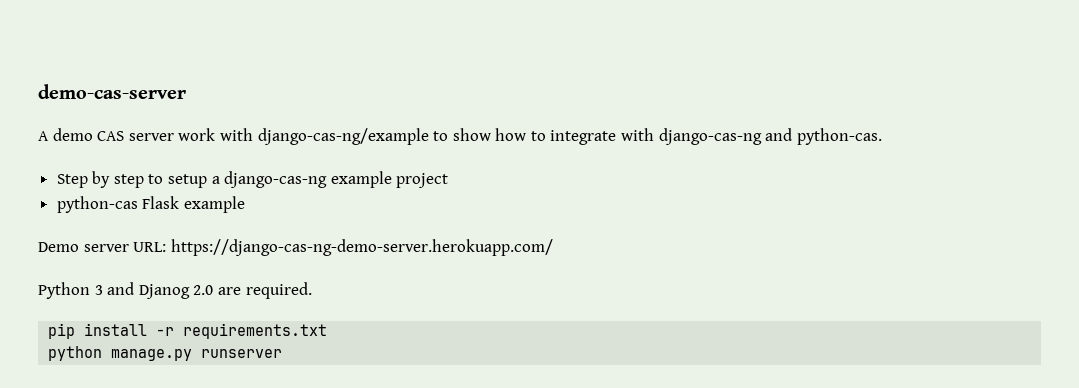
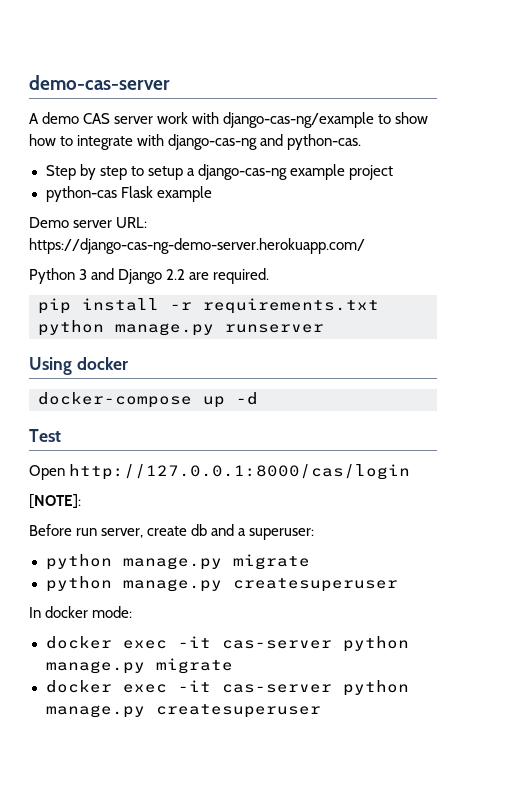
- Python 3 and Djanog 2.0 are required.
+ Python 3 and Django 2.2 are required.
+ Using docker
+ docker-compose up -d
+ Test
+ Open http://127.0.0.1:8000/cas/login
+ [NOTE]:
+ Before run server, create db and a superuser:
+ python manage.py migrate
+ python manage.py createsuperuser
+ In docker mode:
+ docker exec -it cas-server python manage.py migrate
+ docker exec -it cas-server python manage.py createsuperuser

